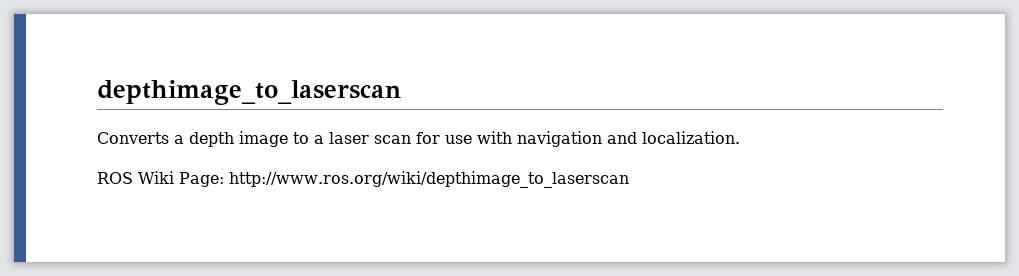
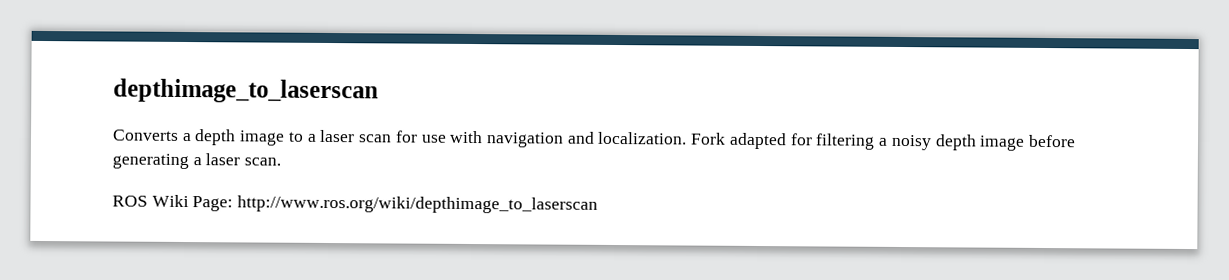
+ Fork adapted for filtering a noisy depth image before generating a laser scan.

